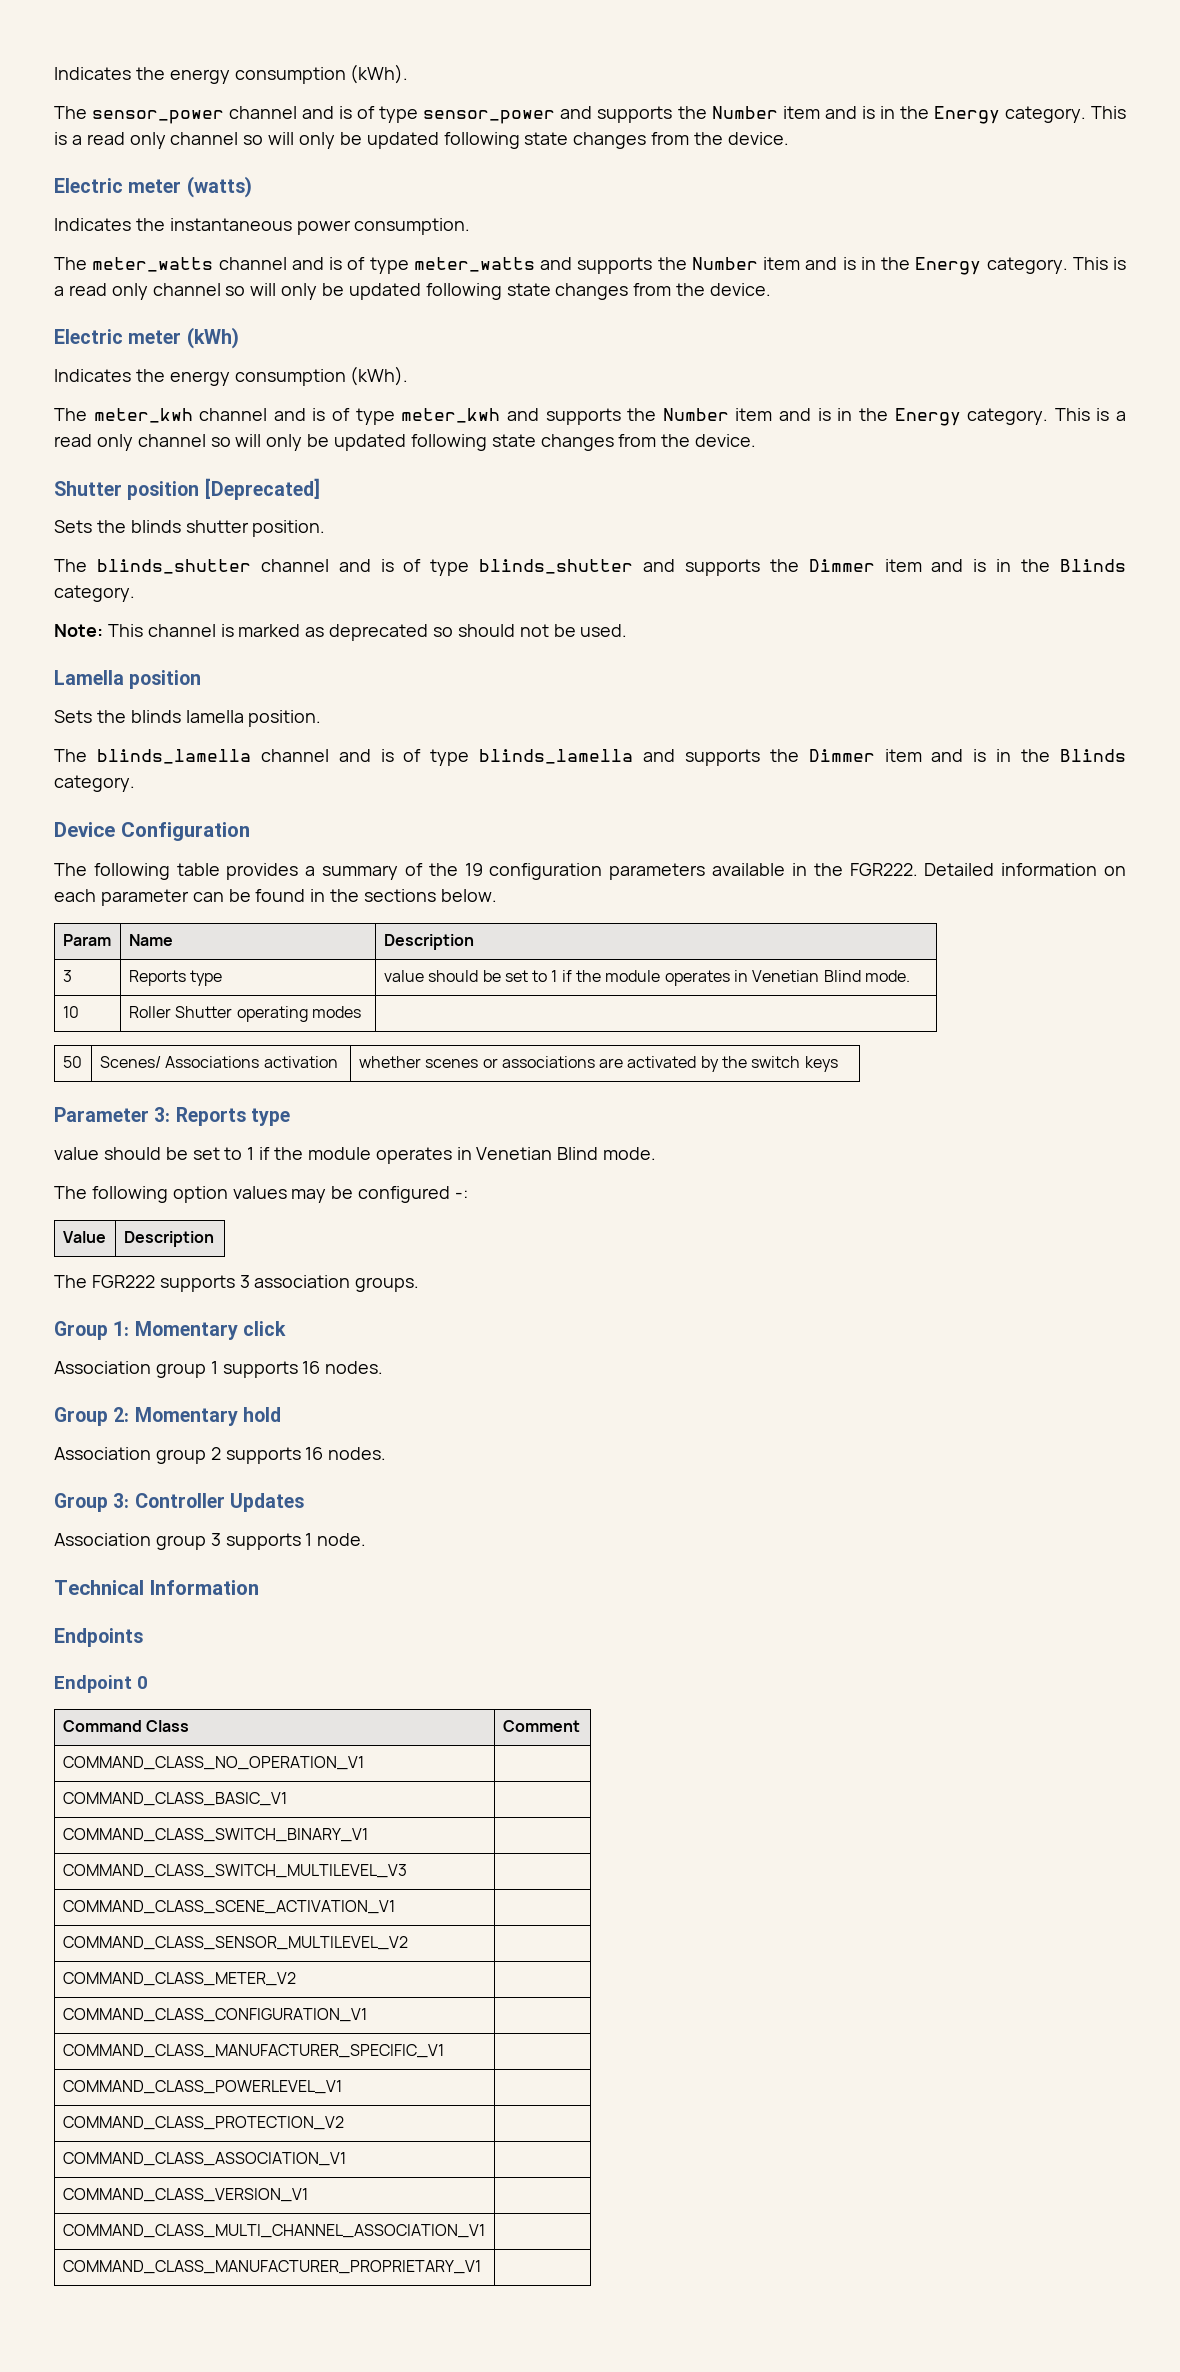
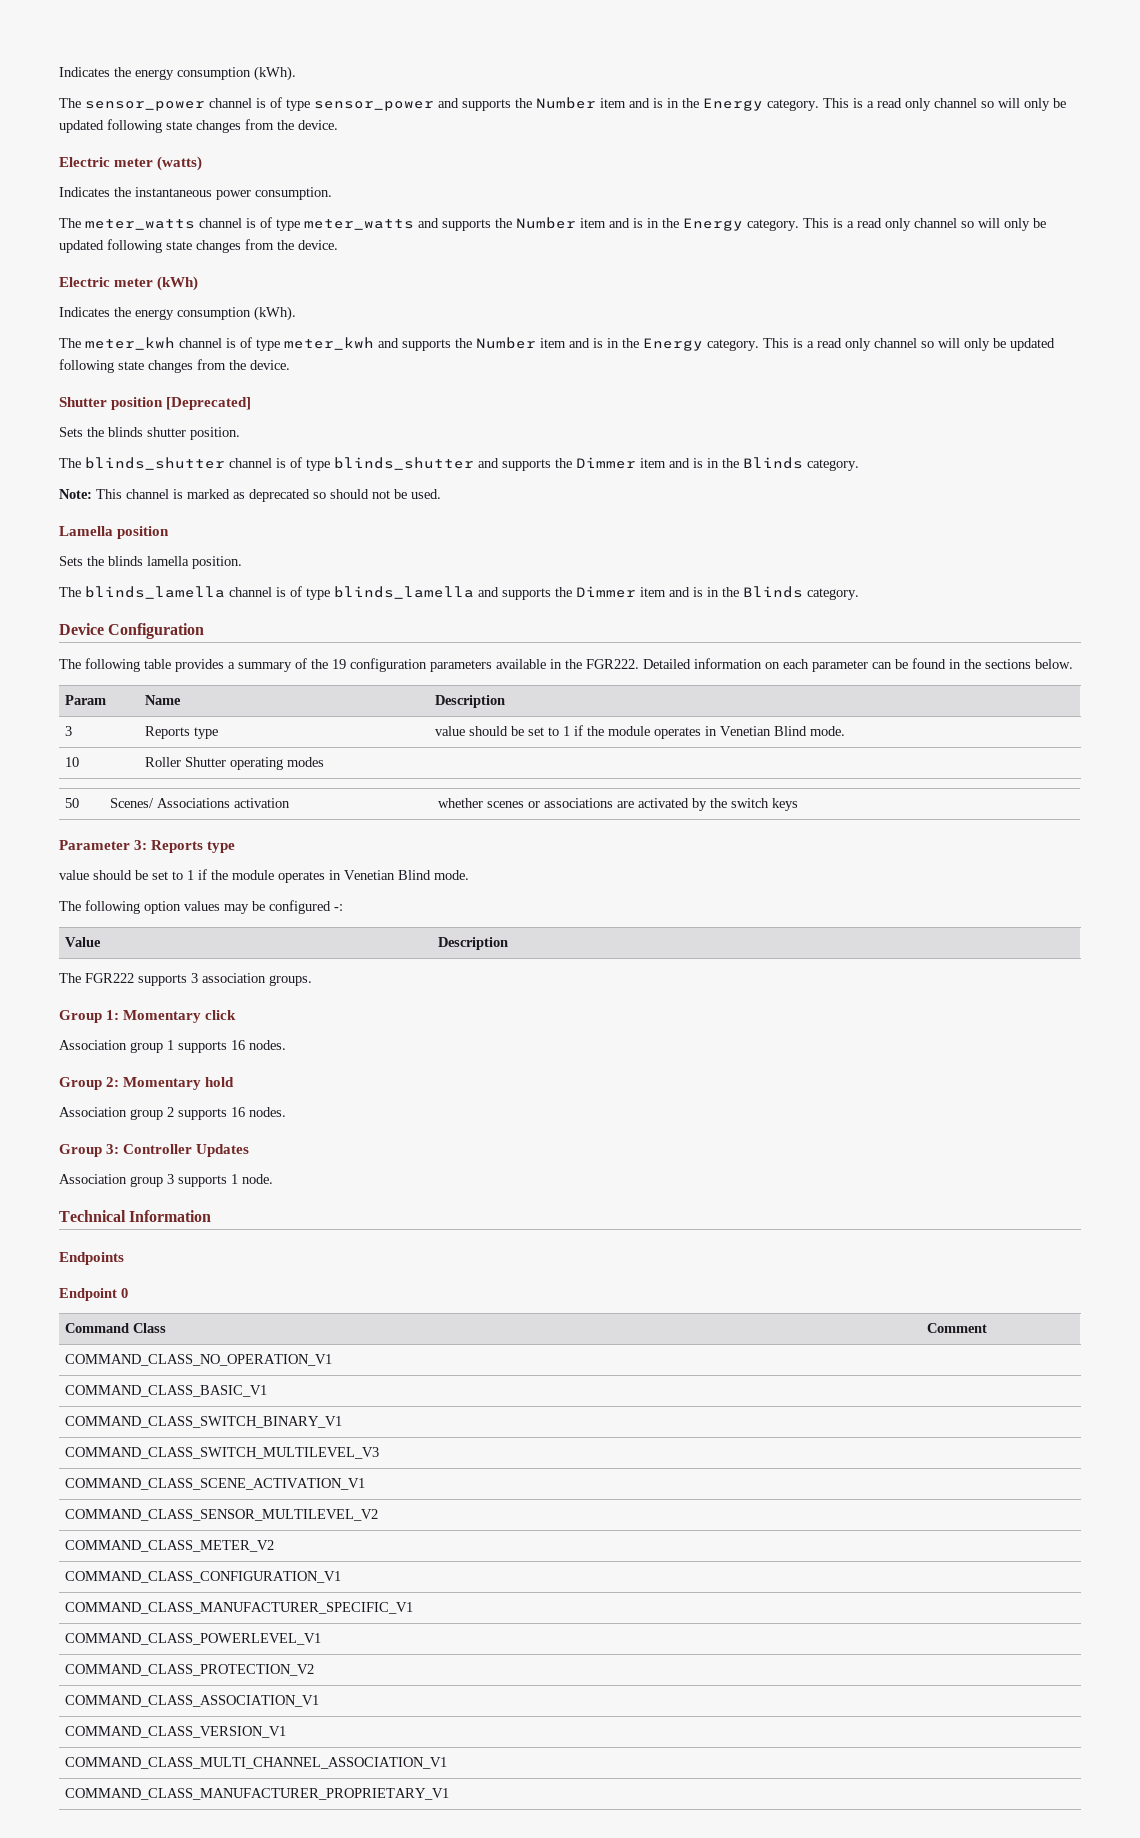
- The sensor_power channel and is of type sensor_power and supports the Number item and is in the Energy category.
+ The sensor_power channel is of type sensor_power and supports the Number item and is in the Energy category.
- The meter_watts channel and is of type meter_watts and supports the Number item and is in the Energy category.
+ The meter_watts channel is of type meter_watts and supports the Number item and is in the Energy category.
- The meter_kwh channel and is of type meter_kwh and supports the Number item and is in the Energy category.
+ The meter_kwh channel is of type meter_kwh and supports the Number item and is in the Energy category.
- The blinds_shutter channel and is of type blinds_shutter and supports the Dimmer item and is in the Blinds category.
+ The blinds_shutter channel is of type blinds_shutter and supports the Dimmer item and is in the Blinds category.
- The blinds_lamella channel and is of type blinds_lamella and supports the Dimmer item and is in the Blinds category.
+ The blinds_lamella channel is of type blinds_lamella and supports the Dimmer item and is in the Blinds category.

